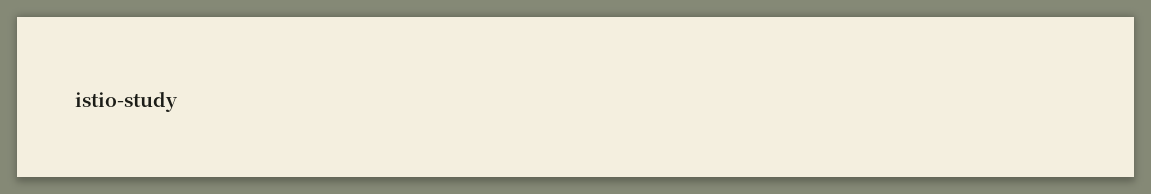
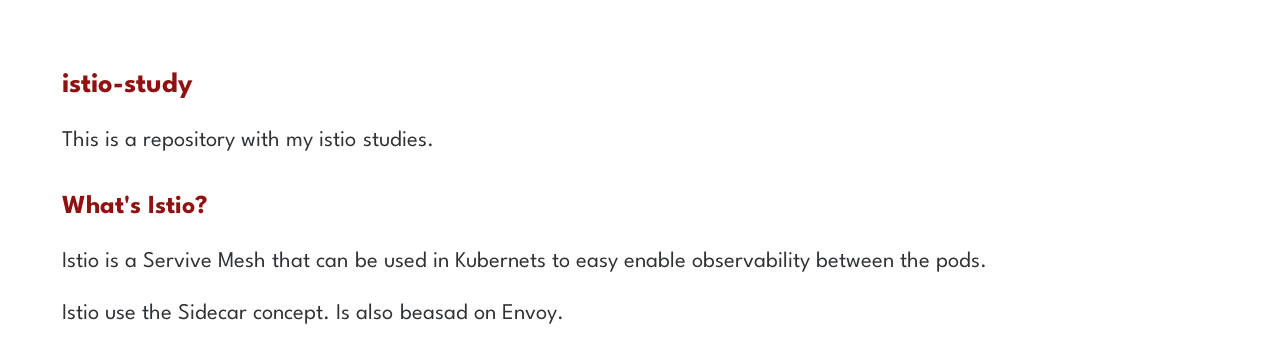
+ This is a repository with my istio studies.
+ What's Istio?
+ Istio is a Servive Mesh that can be used in Kubernets to easy enable observability between the pods.
+ Istio use the Sidecar concept. Is also beasad on Envoy.

